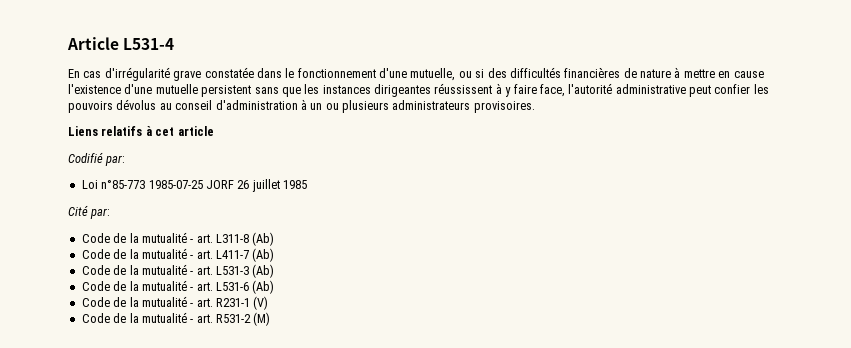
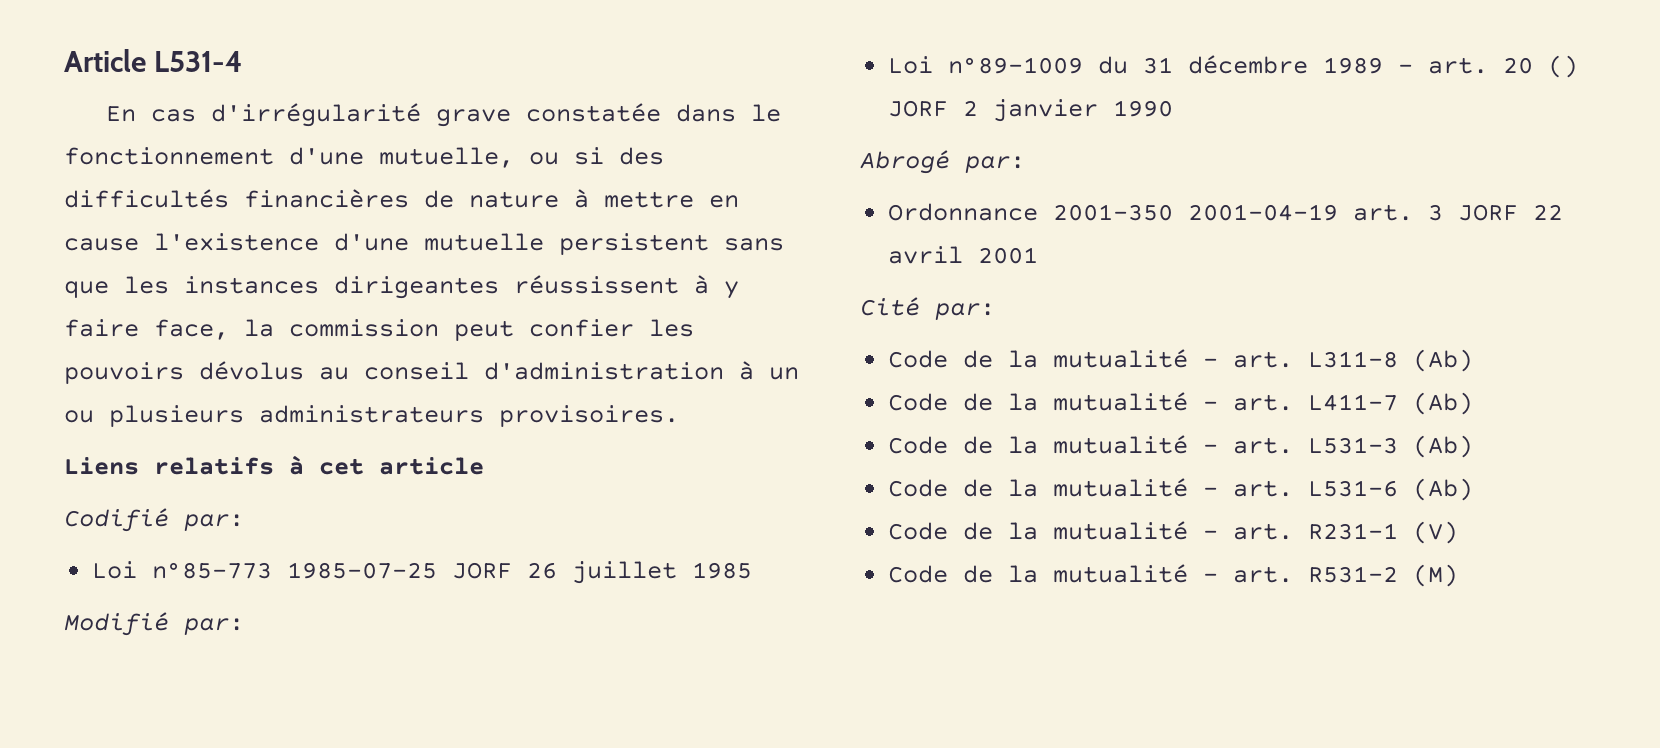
- En cas d'irrégularité grave constatée dans le fonctionnement d'une mutuelle, ou si des difficultés financières de nature à mettre en cause l'existence d'une mutuelle persistent sans que les instances dirigeantes réussissent à y faire face, l'autorité administrative peut confier les pouvoirs dévolus au conseil d'administration à un ou plusieurs administrateurs provisoires.
+ En cas d'irrégularité grave constatée dans le fonctionnement d'une mutuelle, ou si des difficultés financières de nature à mettre en cause l'existence d'une mutuelle persistent sans que les instances dirigeantes réussissent à y faire face, la commission peut confier les pouvoirs dévolus au conseil d'administration à un ou plusieurs administrateurs provisoires.
+ Modifié par:
+ Loi n°89-1009 du 31 décembre 1989 - art. 20 () JORF 2 janvier 1990
+ Abrogé par:
+ Ordonnance 2001-350 2001-04-19 art. 3 JORF 22 avril 2001

